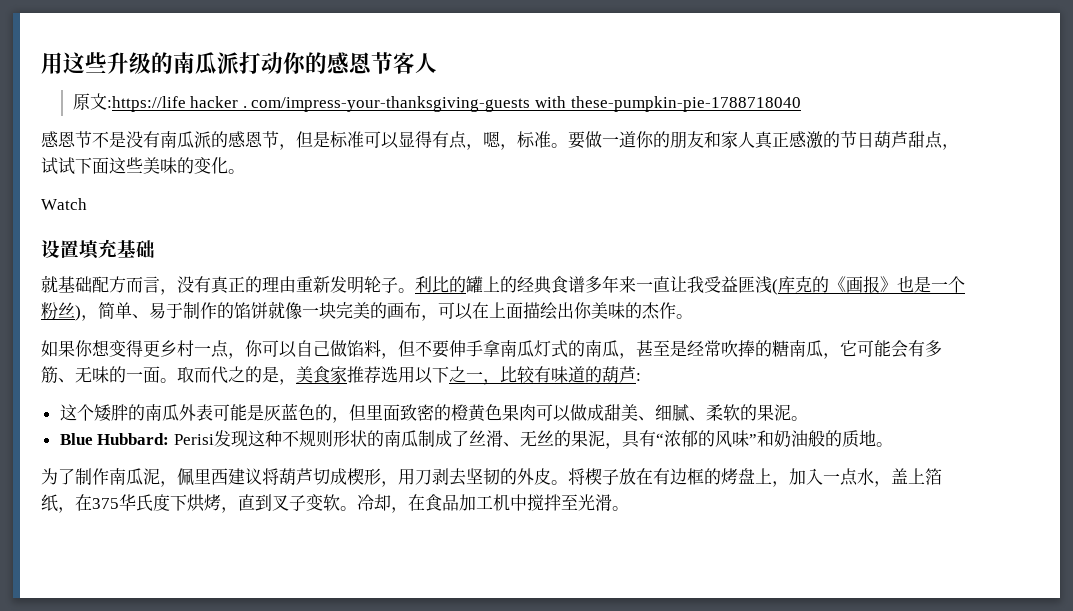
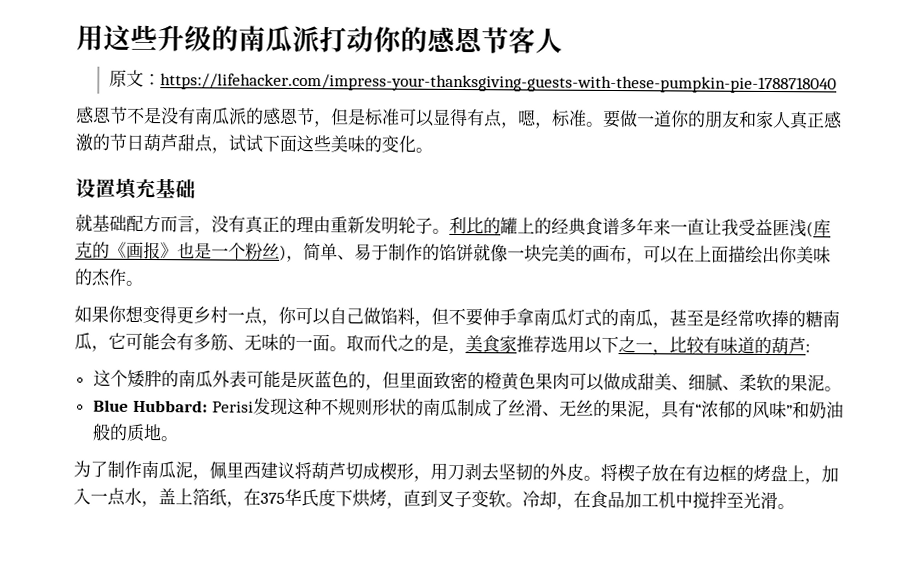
- 原文:https://life hacker . com/impress-your-thanksgiving-guests with these-pumpkin-pie-1788718040
+ 原文：https://lifehacker.com/impress-your-thanksgiving-guests-with-these-pumpkin-pie-1788718040
- Watch

